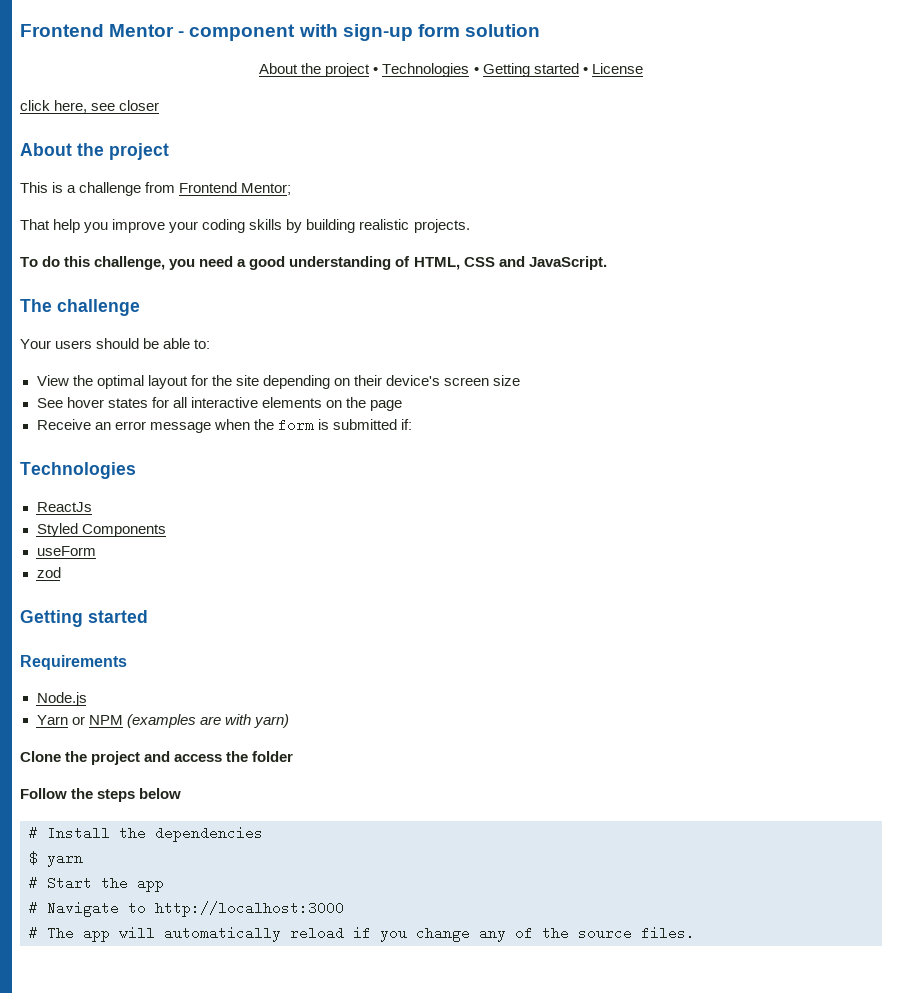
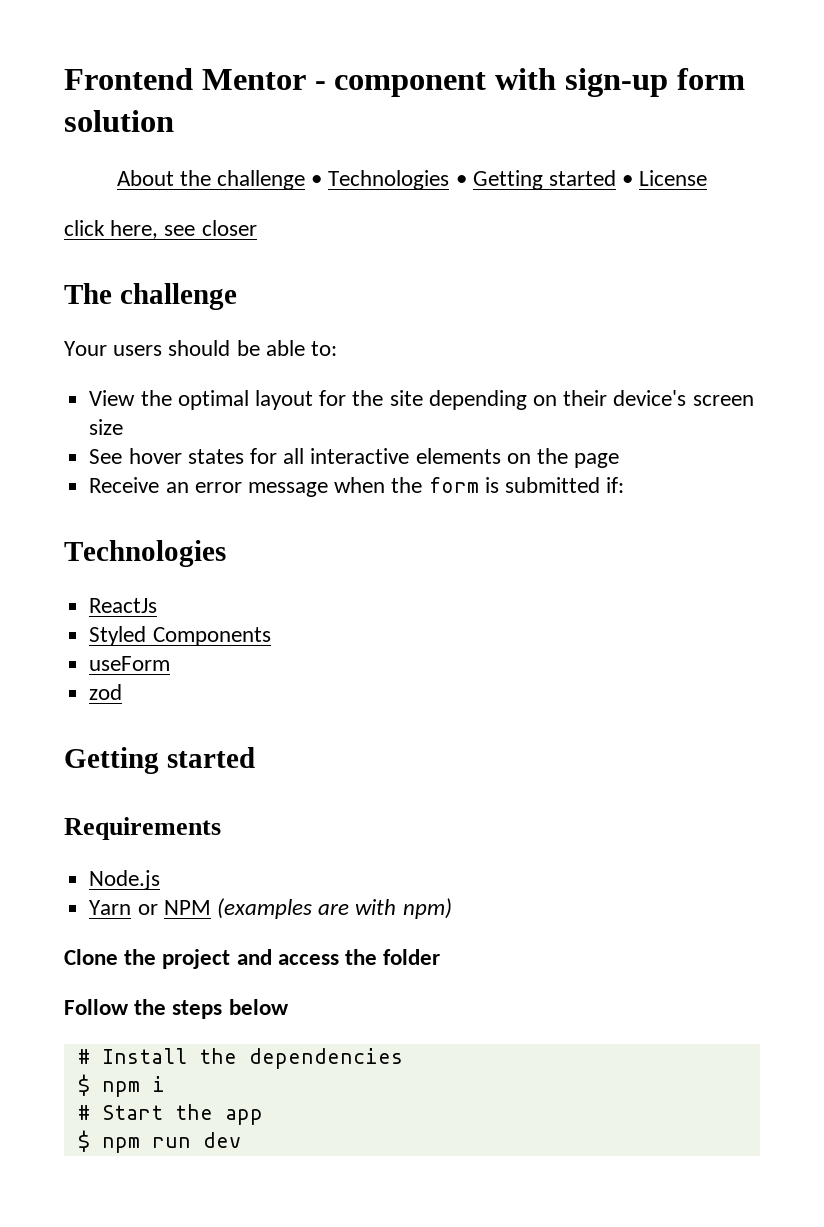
- About the project • Technologies • Getting started • License
+ About the challenge • Technologies • Getting started • License
  click here, see closer
- About the project
- This is a challenge from Frontend Mentor;
- That help you improve your coding skills by building realistic projects.
- To do this challenge, you need a good understanding of HTML, CSS and JavaScript.
- Yarn or NPM (examples are with yarn)
+ Yarn or NPM (examples are with npm)
- $ yarn
+ $ npm i
- # Navigate to http://localhost:3000
- # The app will automatically reload if you change any of the source files.
+ $ npm run dev

